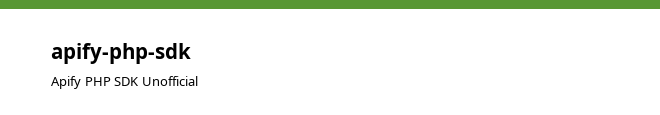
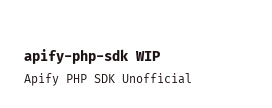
- apify-php-sdk
+ apify-php-sdk WIP

